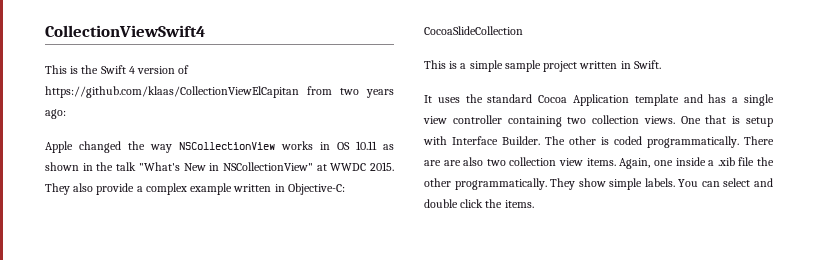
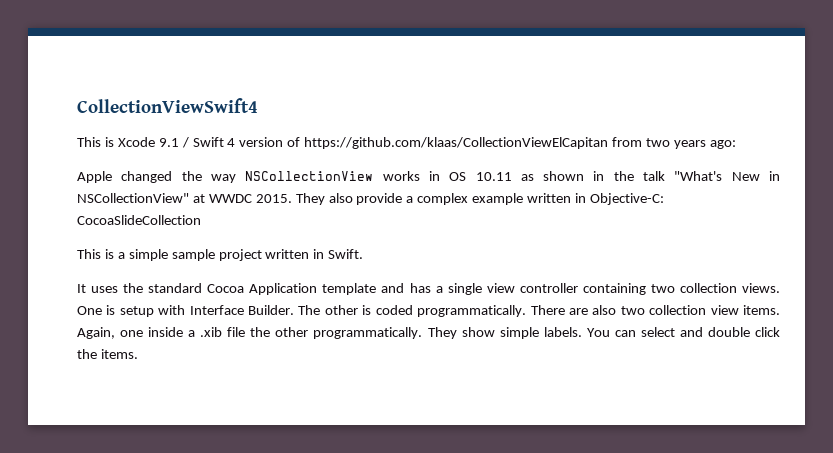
- This is the Swift 4 version of https://github.com/klaas/CollectionViewElCapitan from two years ago:
+ This is Xcode 9.1 / Swift 4 version of https://github.com/klaas/CollectionViewElCapitan from two years ago:
- One that is setup with Interface Builder.
+ One is setup with Interface Builder.
- There are are also two collection view items.
+ There are also two collection view items.

